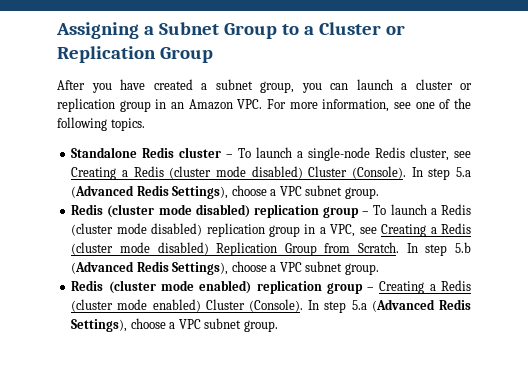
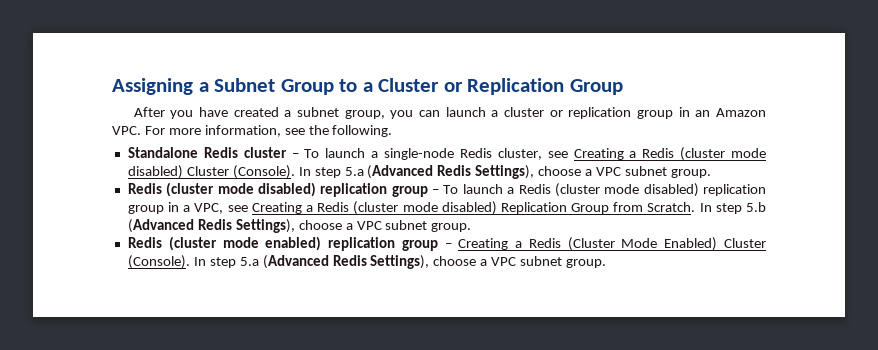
- After you have created a subnet group, you can launch a cluster or replication group in an Amazon VPC. For more information, see one of the following topics.
+ After you have created a subnet group, you can launch a cluster or replication group in an Amazon VPC. For more information, see the following.
- Redis (cluster mode enabled) replication group – Creating a Redis (cluster mode enabled) Cluster (Console).
+ Redis (cluster mode enabled) replication group – Creating a Redis (Cluster Mode Enabled) Cluster (Console).

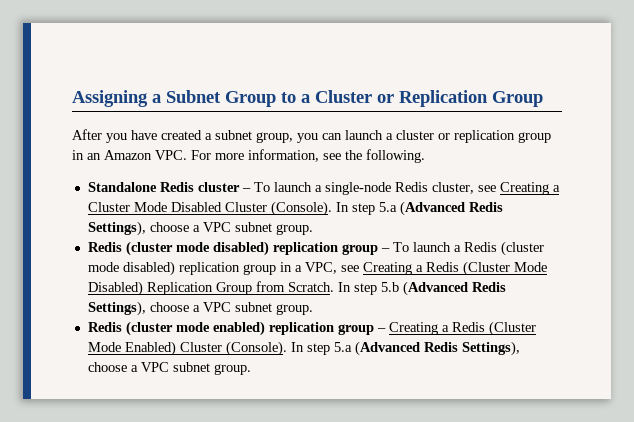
- Standalone Redis cluster – To launch a single-node Redis cluster, see Creating a Redis (cluster mode disabled) Cluster (Console).
+ Standalone Redis cluster – To launch a single-node Redis cluster, see Creating a Cluster Mode Disabled Cluster (Console).
- Redis (cluster mode disabled) replication group – To launch a Redis (cluster mode disabled) replication group in a VPC, see Creating a Redis (cluster mode disabled) Replication Group from Scratch.
+ Redis (cluster mode disabled) replication group – To launch a Redis (cluster mode disabled) replication group in a VPC, see Creating a Redis (Cluster Mode Disabled) Replication Group from Scratch.

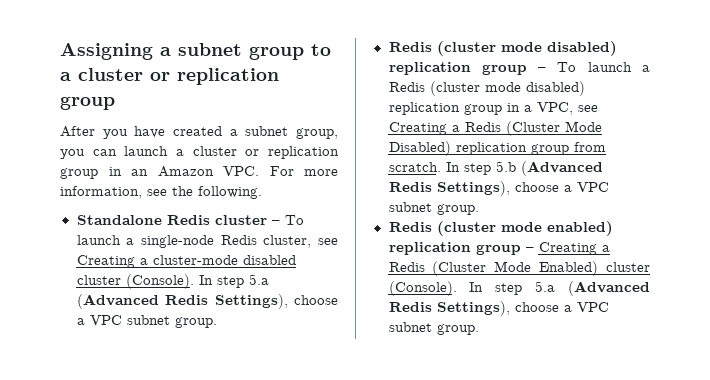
- Assigning a Subnet Group to a Cluster or Replication Group
+ Assigning a subnet group to a cluster or replication group
- Standalone Redis cluster – To launch a single-node Redis cluster, see Creating a Cluster Mode Disabled Cluster (Console).
+ Standalone Redis cluster – To launch a single-node Redis cluster, see Creating a cluster-mode disabled cluster (Console).
- Redis (cluster mode disabled) replication group – To launch a Redis (cluster mode disabled) replication group in a VPC, see Creating a Redis (Cluster Mode Disabled) Replication Group from Scratch.
+ Redis (cluster mode disabled) replication group – To launch a Redis (cluster mode disabled) replication group in a VPC, see Creating a Redis (Cluster Mode Disabled) replication group from scratch.
- Redis (cluster mode enabled) replication group – Creating a Redis (Cluster Mode Enabled) Cluster (Console).
+ Redis (cluster mode enabled) replication group – Creating a Redis (Cluster Mode Enabled) cluster (Console).

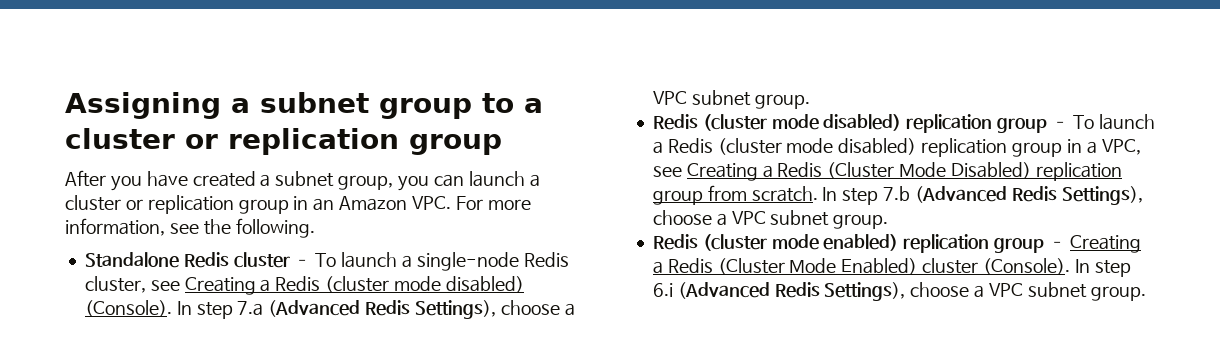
- Standalone Redis cluster – To launch a single-node Redis cluster, see Creating a cluster-mode disabled cluster (Console). In step 5.a (Advanced Redis Settings), choose a VPC subnet group.
+ Standalone Redis cluster – To launch a single-node Redis cluster, see Creating a Redis (cluster mode disabled) (Console). In step 7.a (Advanced Redis Settings), choose a VPC subnet group.
- In step 5.b (Advanced Redis Settings), choose a VPC subnet group.
+ In step 7.b (Advanced Redis Settings), choose a VPC subnet group.
- Redis (cluster mode enabled) replication group – Creating a Redis (Cluster Mode Enabled) cluster (Console). In step 5.a (Advanced Redis Settings), choose a VPC subnet group.
+ Redis (cluster mode enabled) replication group – Creating a Redis (Cluster Mode Enabled) cluster (Console). In step 6.i (Advanced Redis Settings), choose a VPC subnet group.

